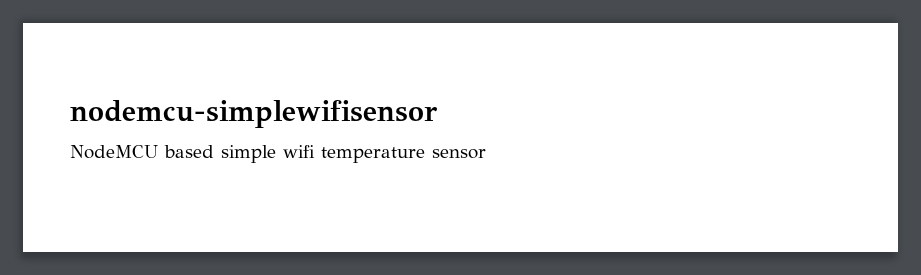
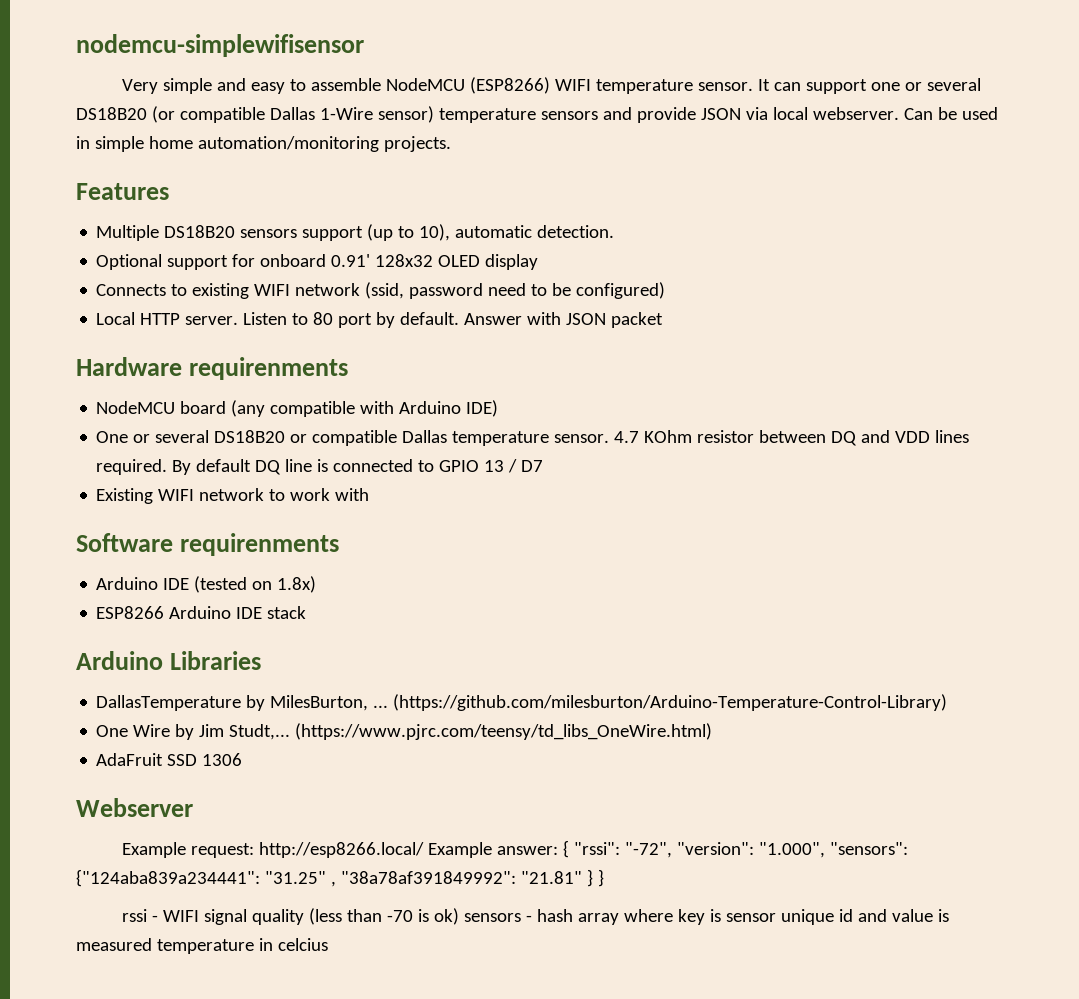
- NodeMCU based simple wifi temperature sensor
+ Very simple and easy to assemble NodeMCU (ESP8266) WIFI temperature sensor. It can support one or several DS18B20 (or compatible Dallas 1-Wire sensor) temperature sensors and provide JSON via local webserver. Can be used in simple home automation/monitoring projects.
+ Features
+ Multiple DS18B20 sensors support (up to 10), automatic detection.
+ Optional support for onboard 0.91' 128x32 OLED display
+ Connects to existing WIFI network (ssid, password need to be configured)
+ Local HTTP server. Listen to 80 port by default. Answer with JSON packet
+ Hardware requirenments
+ NodeMCU board (any compatible with Arduino IDE)
+ One or several DS18B20 or compatible Dallas temperature sensor. 4.7 KOhm resistor between DQ and VDD lines required. By default DQ line is connected to GPIO 13 / D7
+ Existing WIFI network to work with
+ Software requirenments
+ Arduino IDE (tested on 1.8x)
+ ESP8266 Arduino IDE stack
+ Arduino Libraries
+ DallasTemperature by MilesBurton, ... (https://github.com/milesburton/Arduino-Temperature-Control-Library)
+ One Wire by Jim Studt,... (https://www.pjrc.com/teensy/td_libs_OneWire.html)
+ AdaFruit SSD 1306
+ Webserver
+ Example request: http://esp8266.local/ Example answer: { "rssi": "-72", "version": "1.000", "sensors": {"124aba839a234441": "31.25" , "38a78af391849992": "21.81" } }
+ rssi - WIFI signal quality (less than -70 is ok) sensors - hash array where key is sensor unique id and value is measured temperature in celcius

